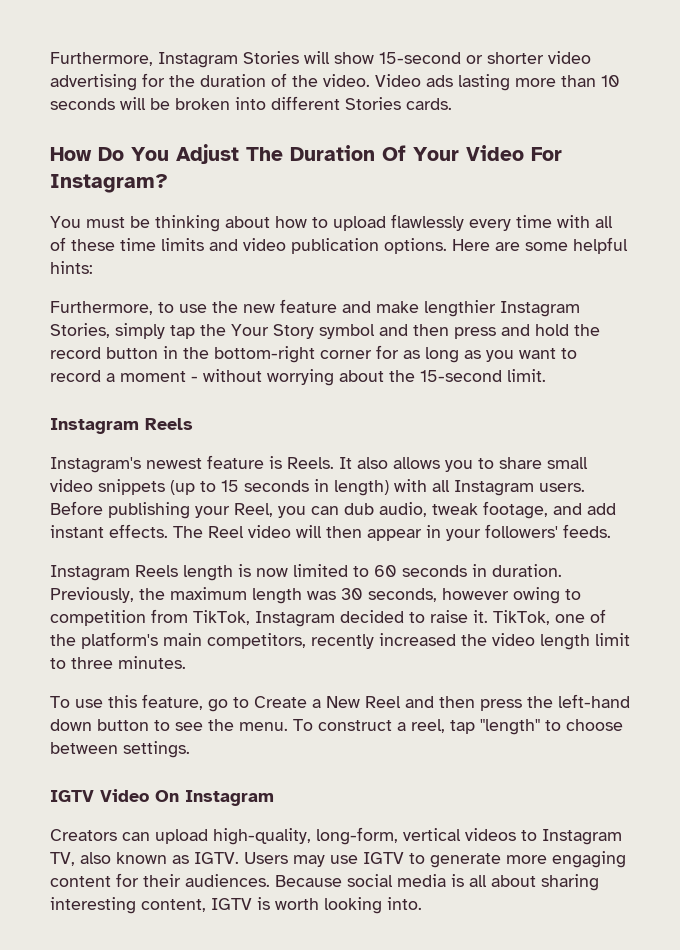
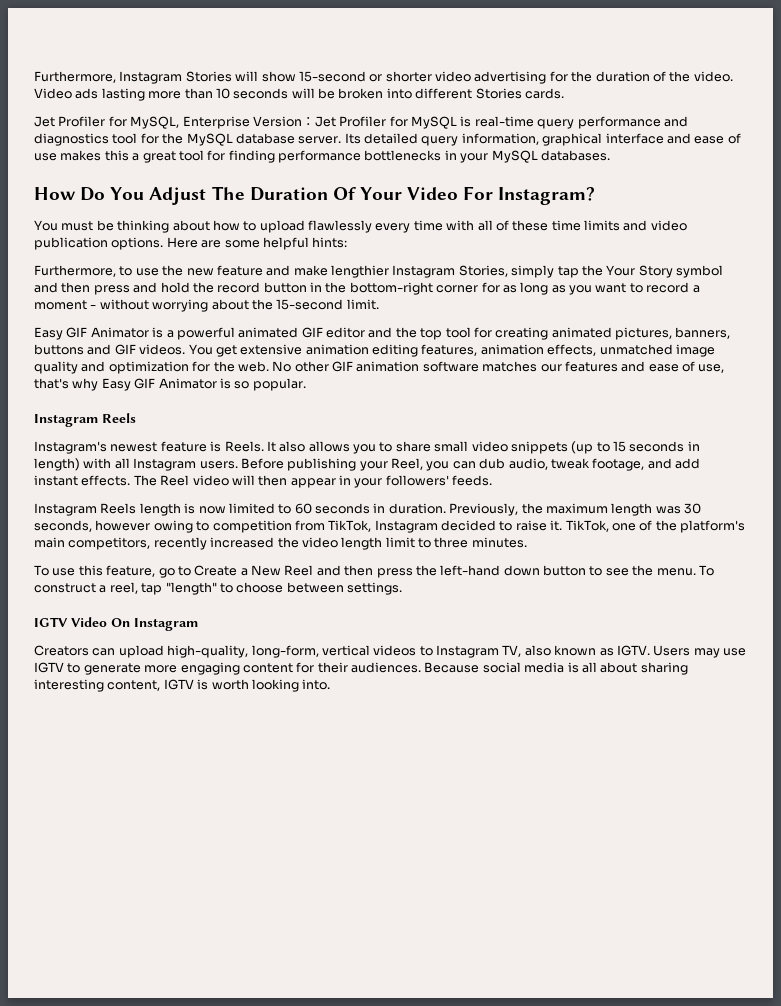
+ Jet Profiler for MySQL, Enterprise Version：Jet Profiler for MySQL is real-time query performance and diagnostics tool for the MySQL database server. Its detailed query information, graphical interface and ease of use makes this a great tool for finding performance bottlenecks in your MySQL databases.
+ Easy GIF Animator is a powerful animated GIF editor and the top tool for creating animated pictures, banners, buttons and GIF videos. You get extensive animation editing features, animation effects, unmatched image quality and optimization for the web. No other GIF animation software matches our features and ease of use, that's why Easy GIF Animator is so popular.

